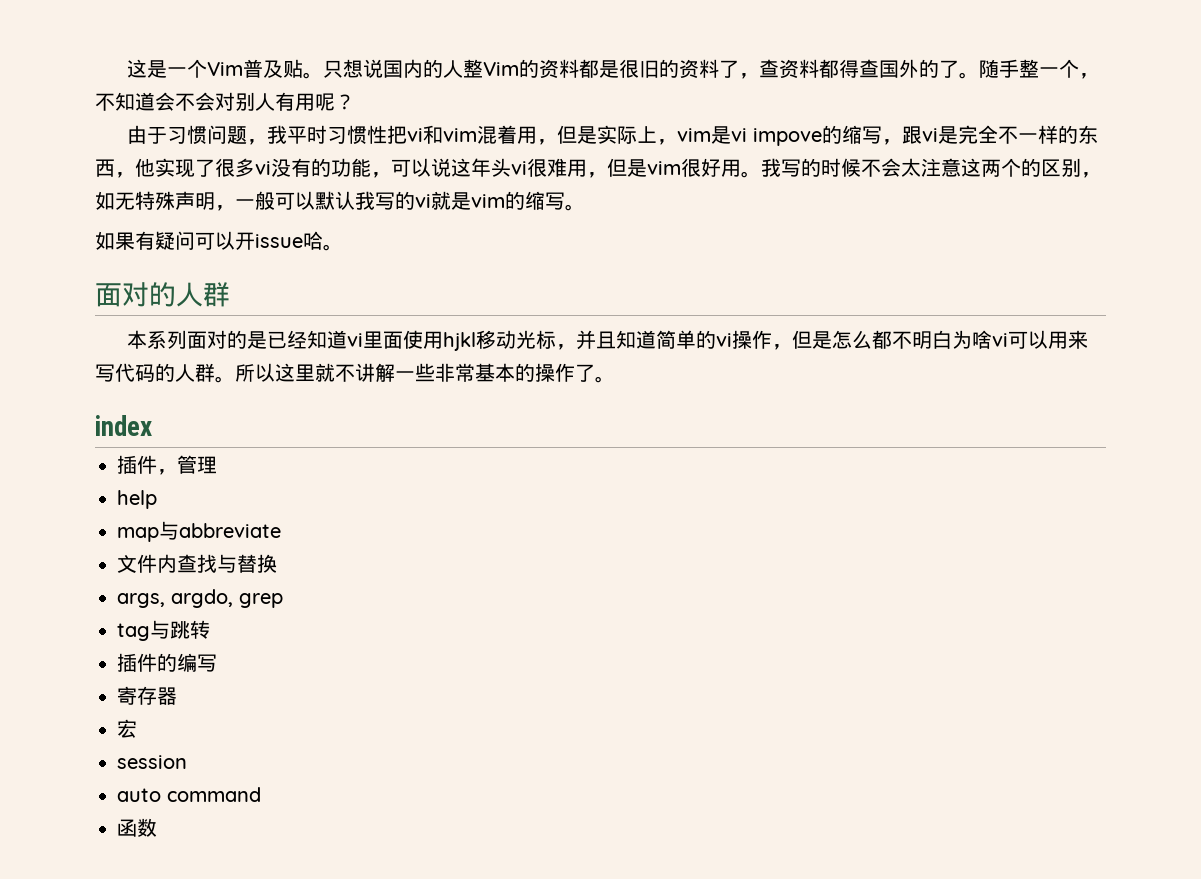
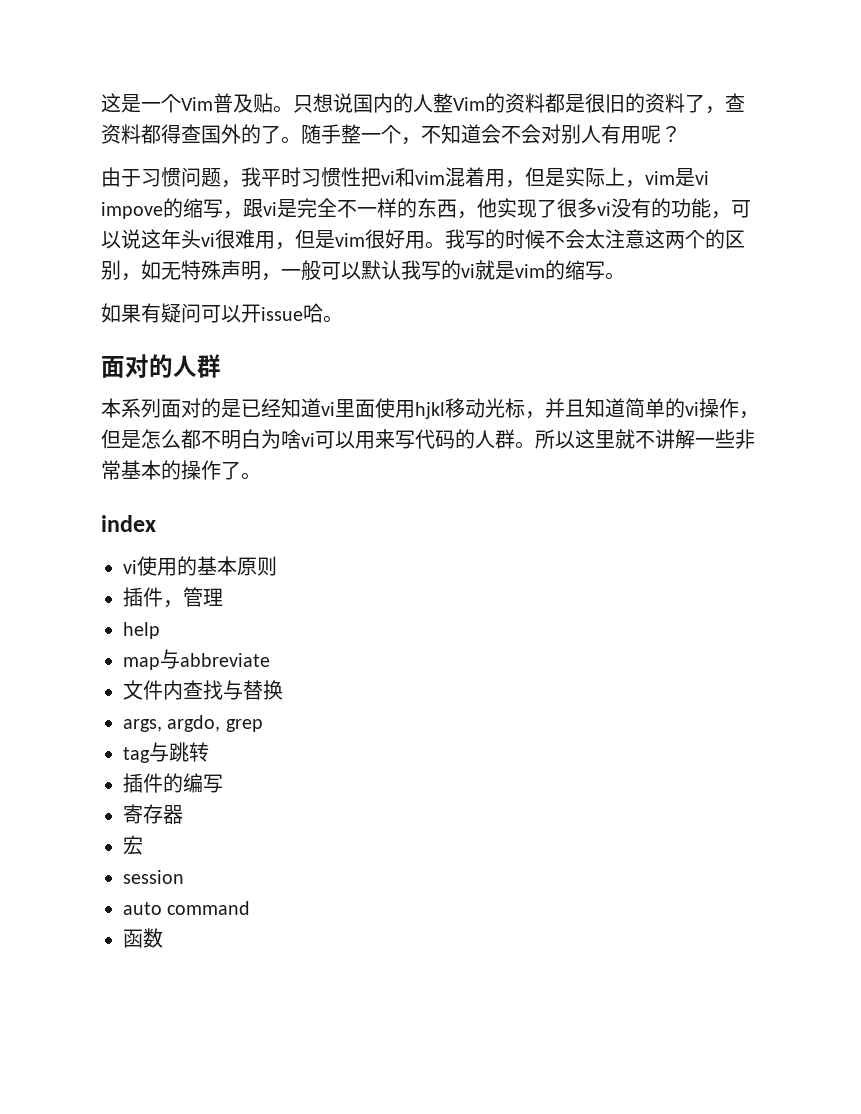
+ vi使用的基本原则

